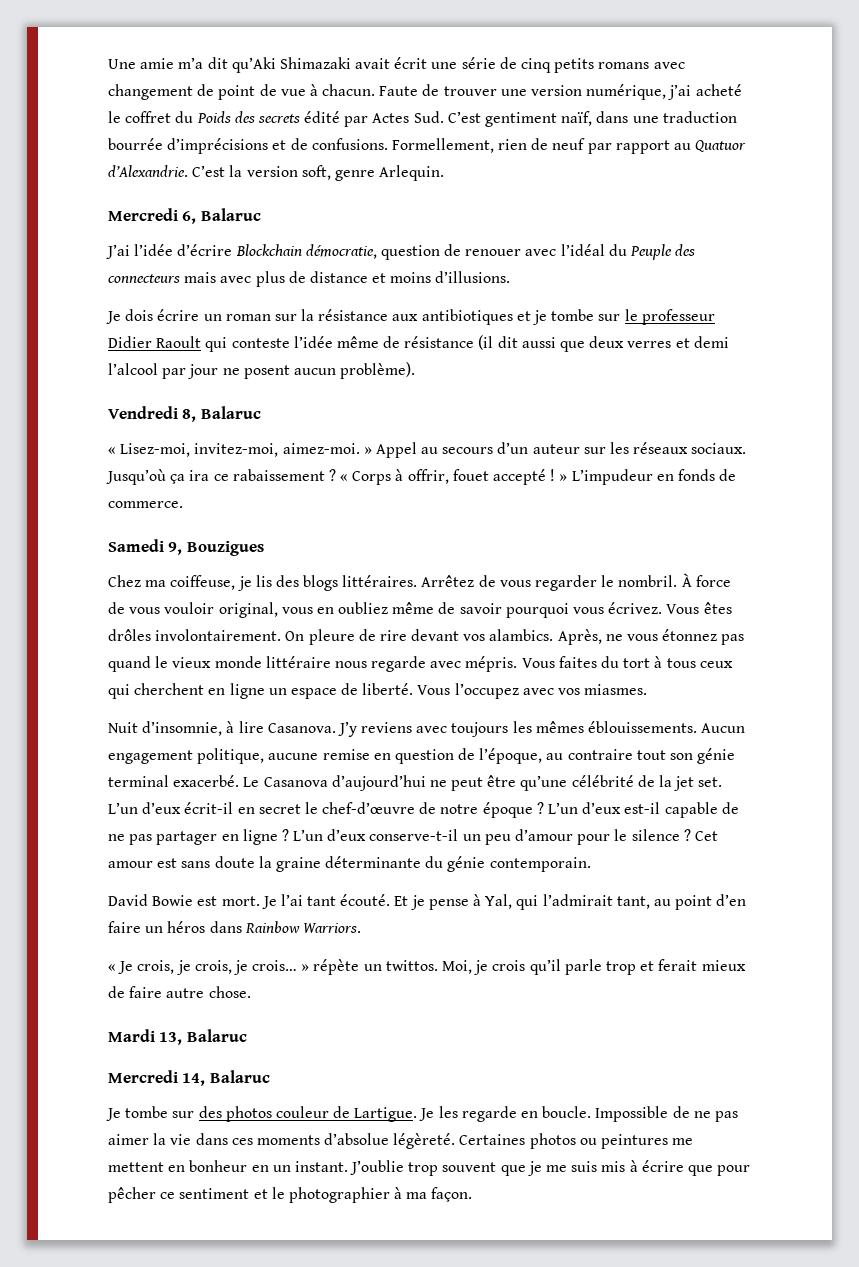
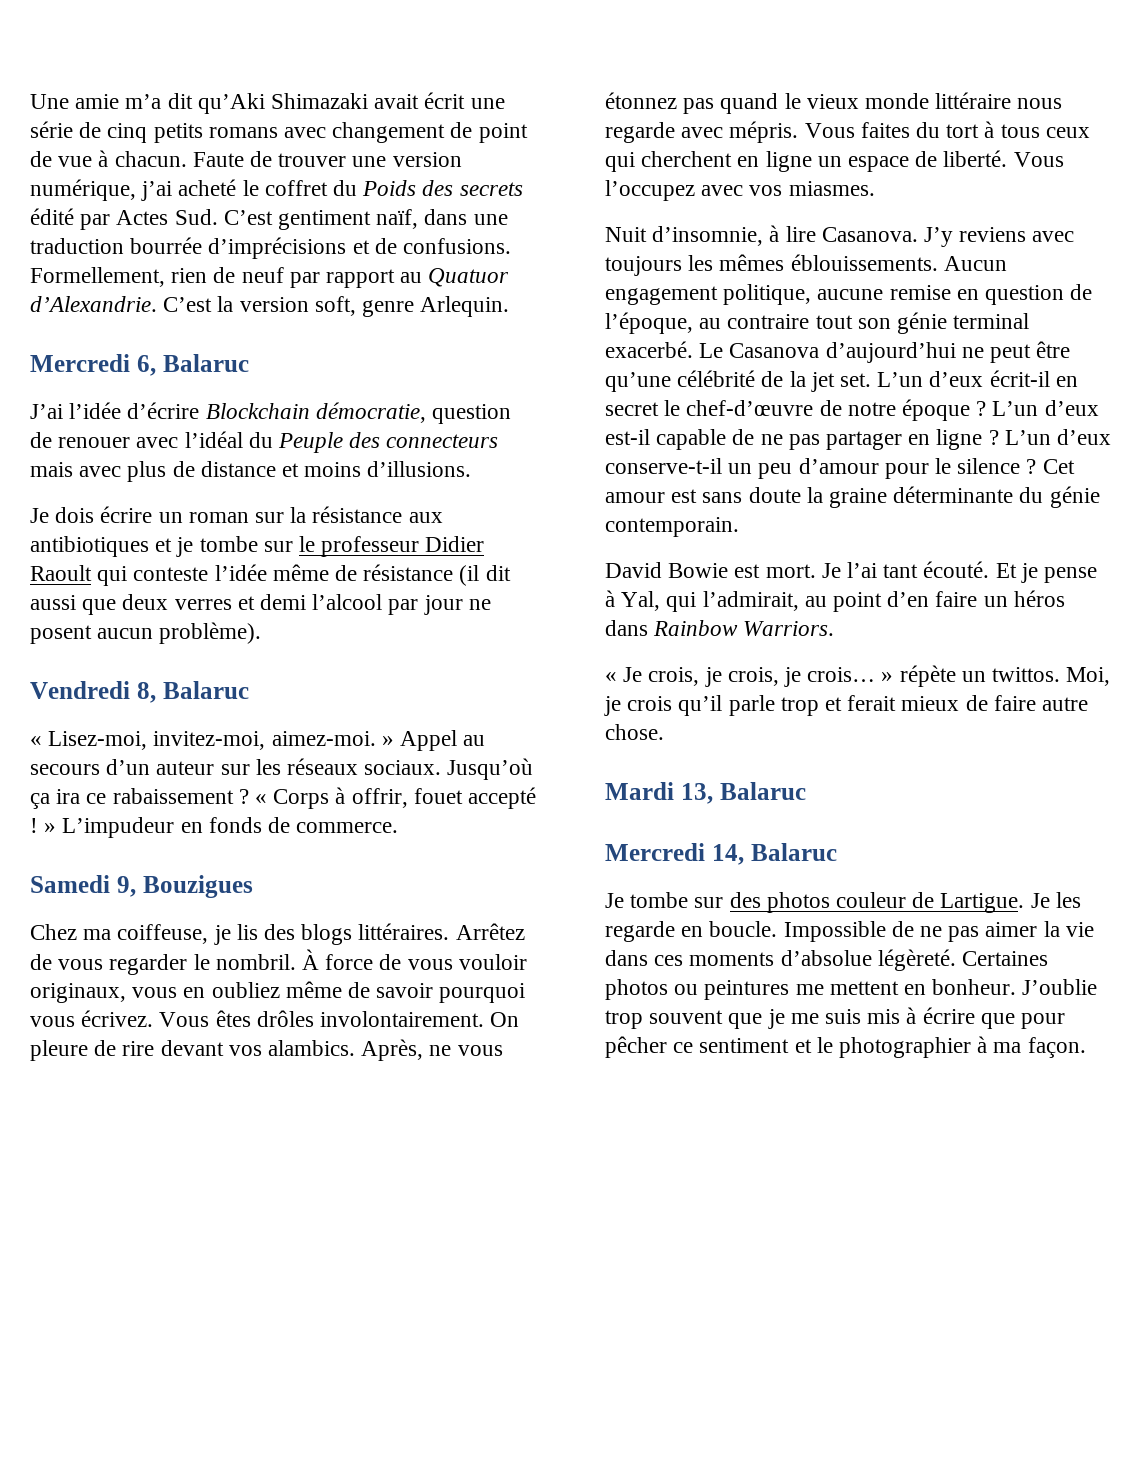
- À force de vous vouloir original, vous en oubliez même de savoir pourquoi vous écrivez.
+ À force de vous vouloir originaux, vous en oubliez même de savoir pourquoi vous écrivez.
- Et je pense à Yal, qui l’admirait tant, au point d’en faire un héros dans Rainbow Warriors.
+ Et je pense à Yal, qui l’admirait, au point d’en faire un héros dans Rainbow Warriors.
- Certaines photos ou peintures me mettent en bonheur en un instant.
+ Certaines photos ou peintures me mettent en bonheur.

